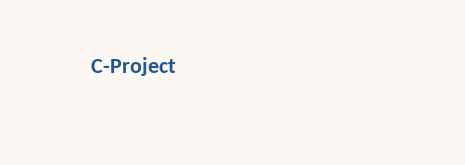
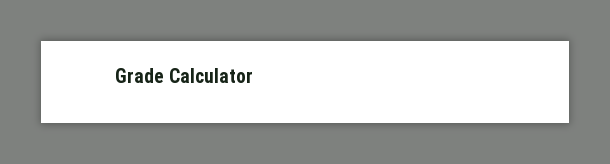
- C-Project
+ Grade Calculator

